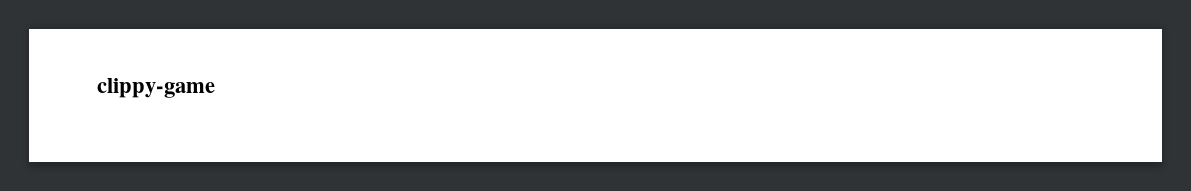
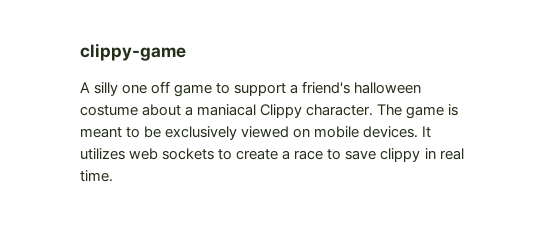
+ A silly one off game to support a friend's halloween costume about a maniacal Clippy character. The game is meant to be exclusively viewed on mobile devices. It utilizes web sockets to create a race to save clippy in real time.

